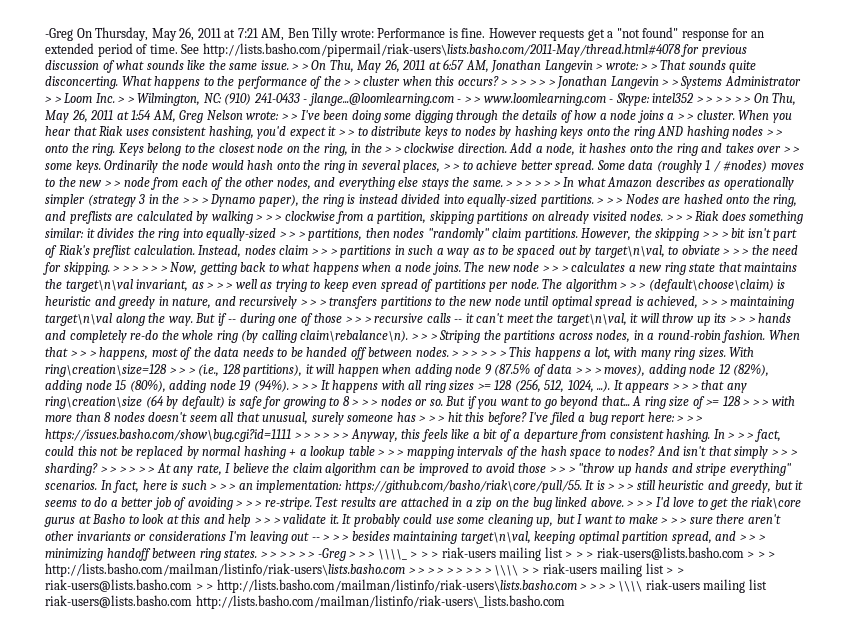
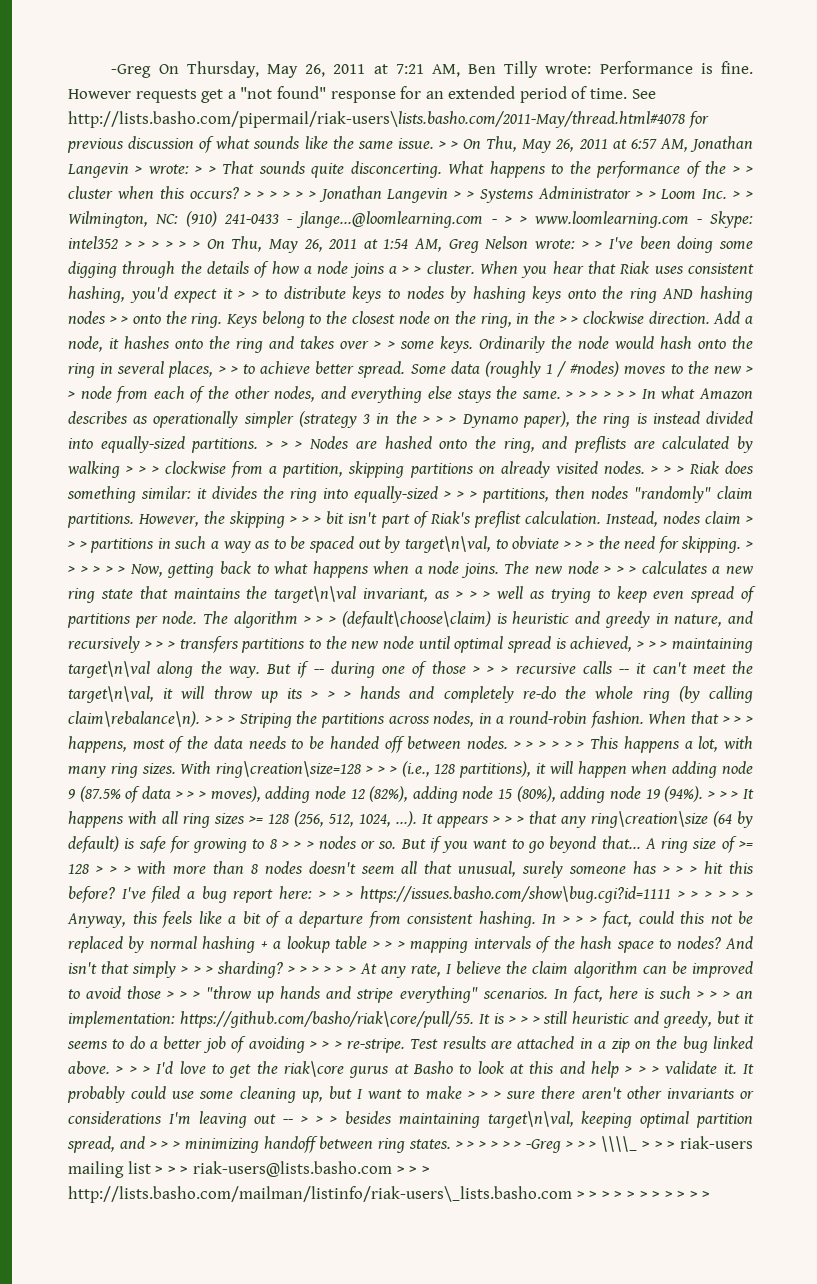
- > > > > > > -Greg > > > \\\\_ > > > riak-users mailing list > > > riak-users@lists.basho.com > > > http://lists.basho.com/mailman/listinfo/riak-users\lists.basho.com > > > > > > > > > \\\\ > > riak-users mailing list > > riak-users@lists.basho.com > > http://lists.basho.com/mailman/listinfo/riak-users\lists.basho.com > > > > \\\\ riak-users mailing list riak-users@lists.basho.com http://lists.basho.com/mailman/listinfo/riak-users\_lists.basho.com
+ > > > > > > -Greg > > > \\\\_ > > > riak-users mailing list > > > riak-users@lists.basho.com > > > http://lists.basho.com/mailman/listinfo/riak-users\_lists.basho.com > > > > > > > > > > >

